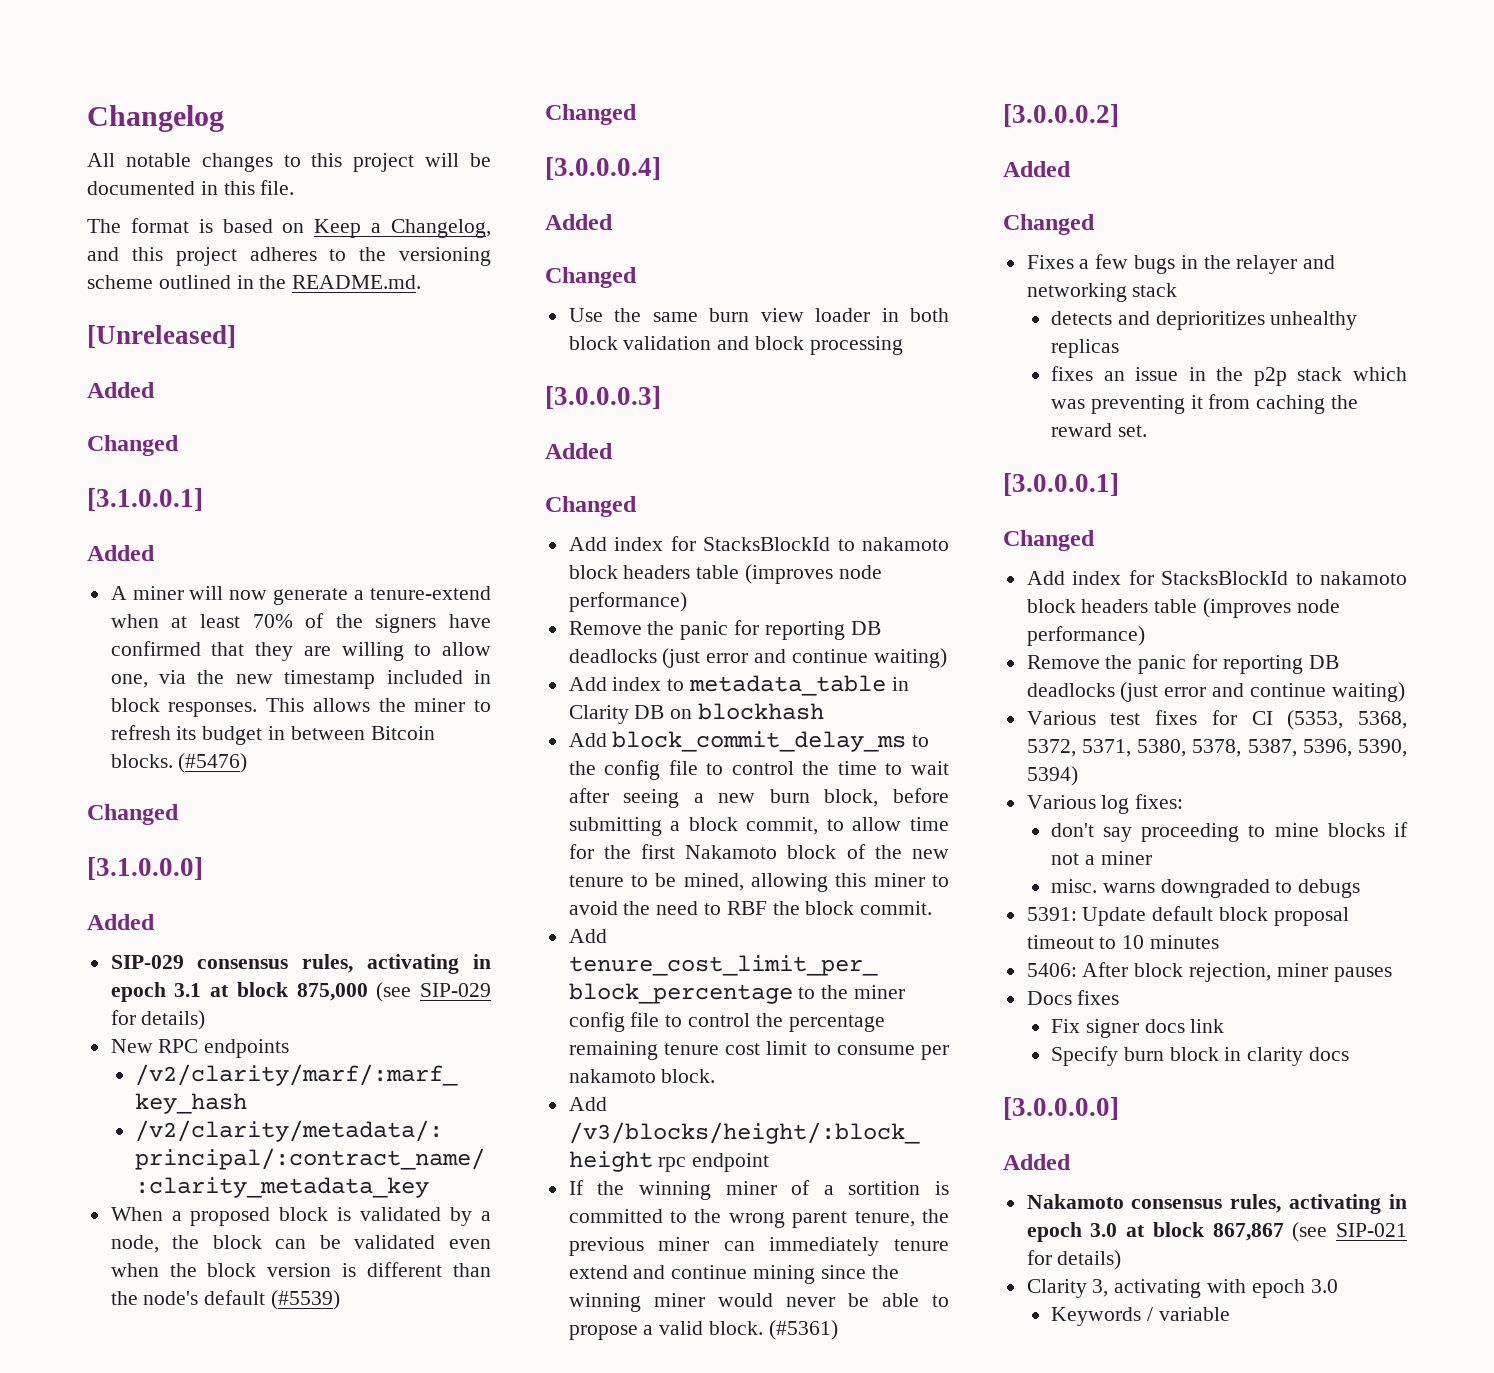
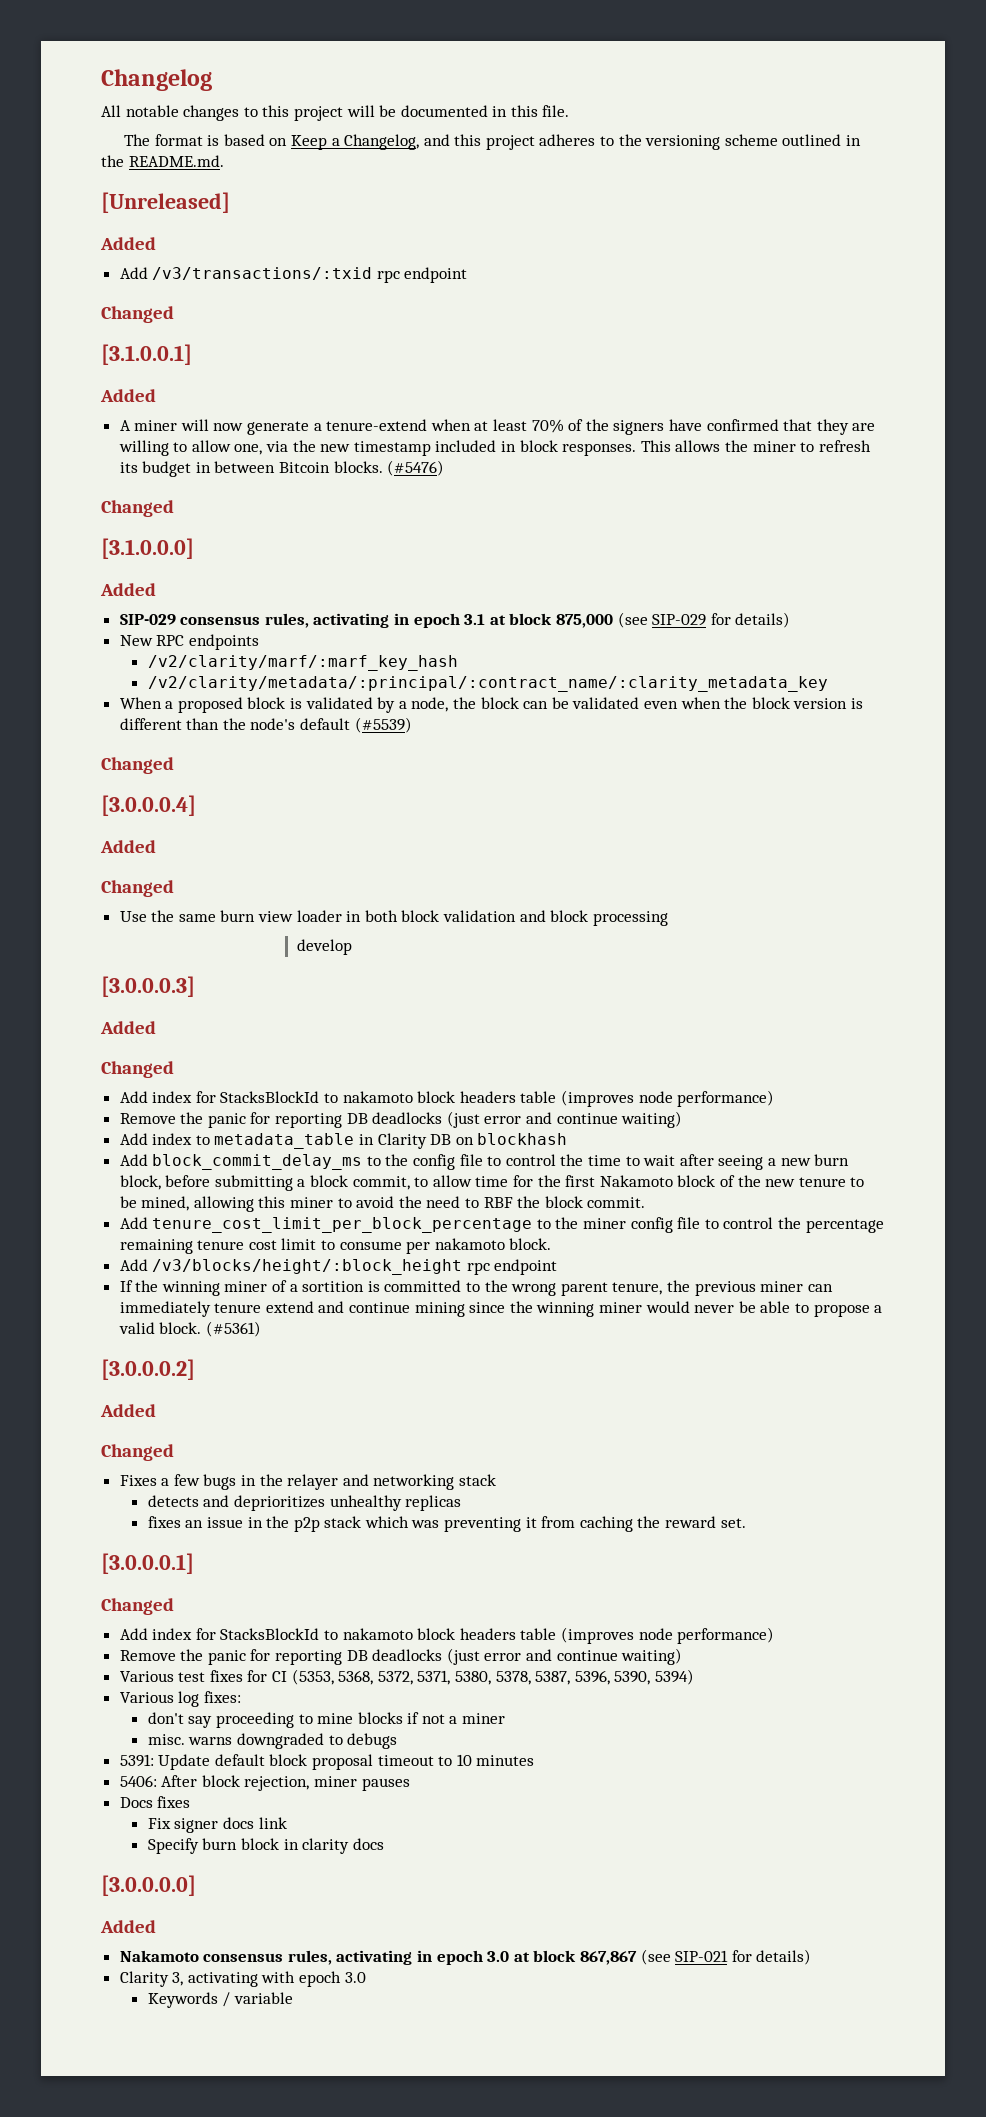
+ Add /v3/transactions/:txid rpc endpoint
+ develop

